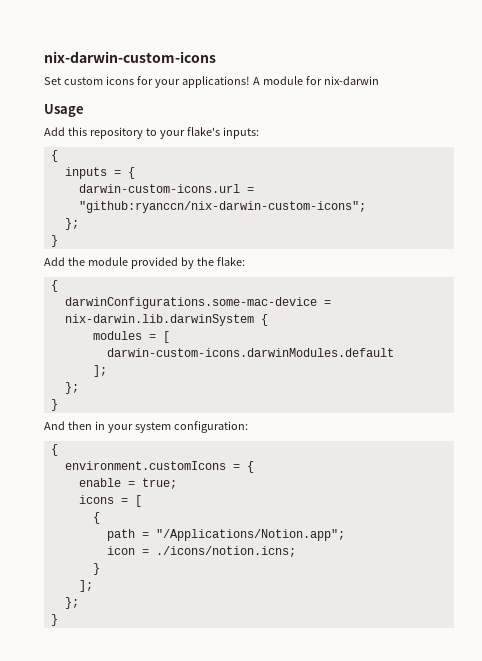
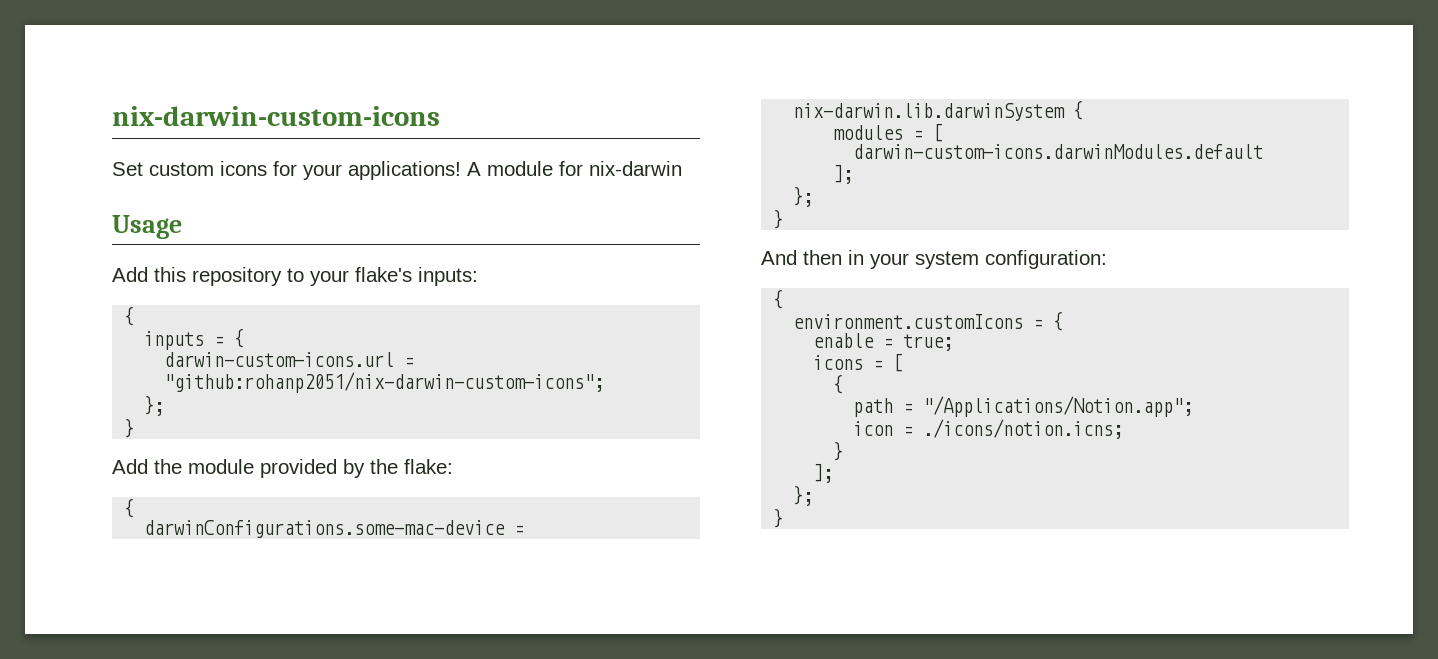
- darwin-custom-icons.url = "github:ryanccn/nix-darwin-custom-icons";
+ darwin-custom-icons.url = "github:rohanp2051/nix-darwin-custom-icons";

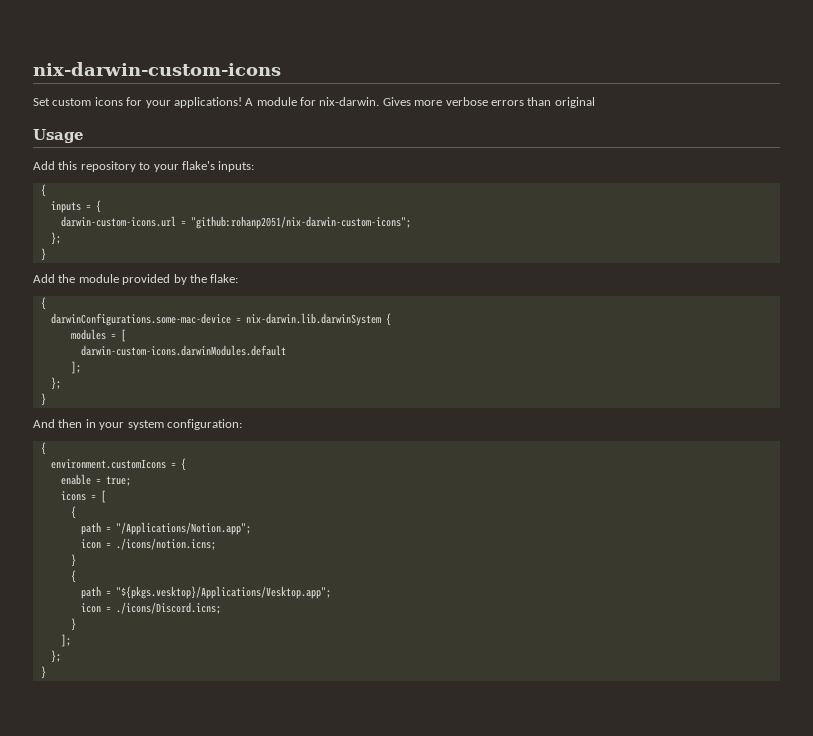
- A module for nix-darwin
+ A module for nix-darwin. Gives more verbose errors than original
  icon = ./icons/notion.icns;
+ }
+ {
+ path = "${pkgs.vesktop}/Applications/Vesktop.app";
+ icon = ./icons/Discord.icns;

